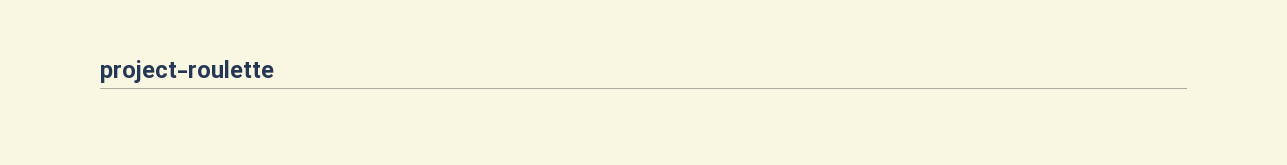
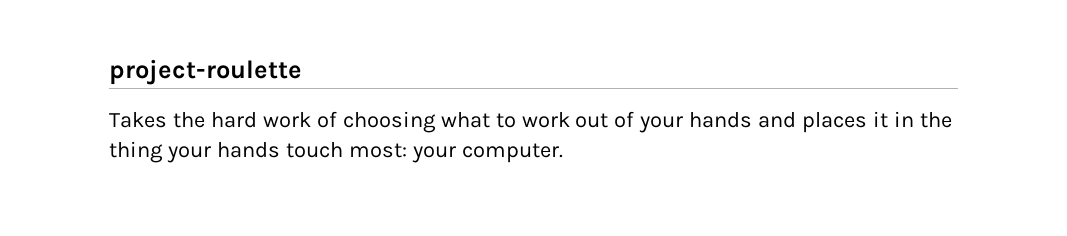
+ Takes the hard work of choosing what to work out of your hands and places it in the thing your hands touch most: your computer.

